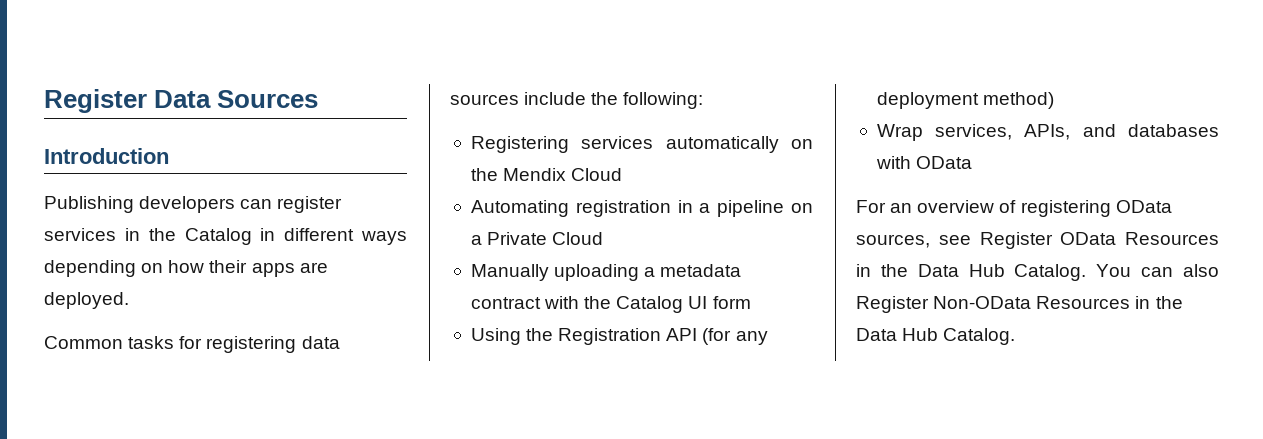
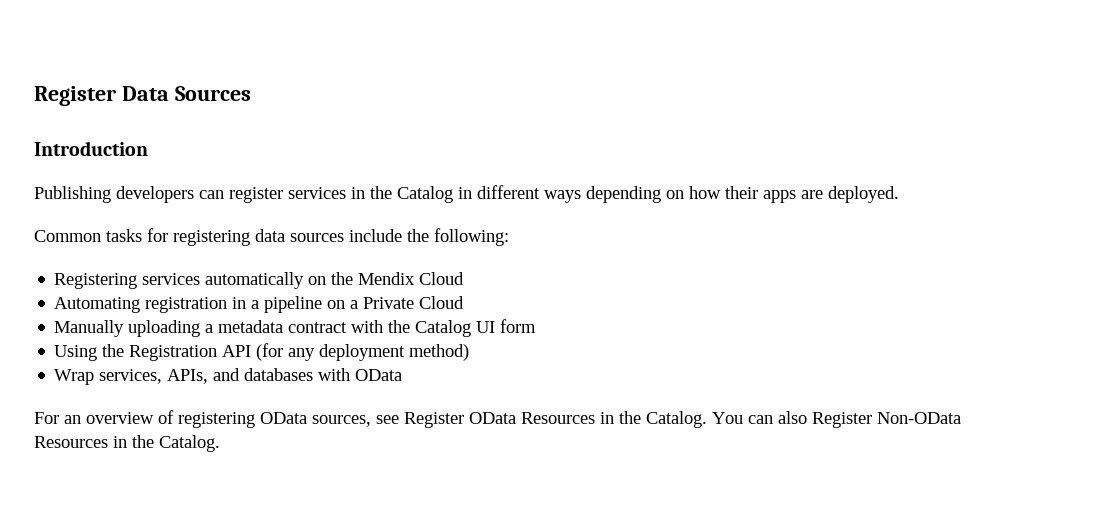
- For an overview of registering OData sources, see Register OData Resources in the Data Hub Catalog.
+ For an overview of registering OData sources, see Register OData Resources in the Catalog.
- You can also Register Non-OData Resources in the Data Hub Catalog.
+ You can also Register Non-OData Resources in the Catalog.

